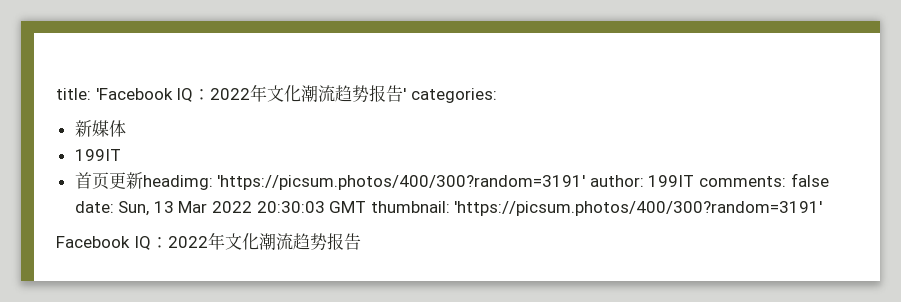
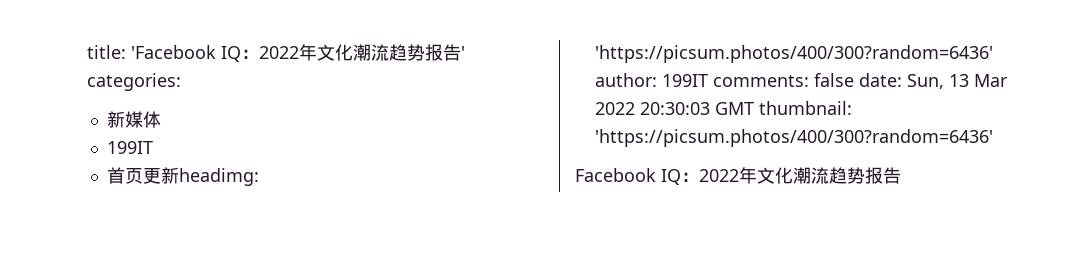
- 首页更新headimg: 'https://picsum.photos/400/300?random=3191' author: 199IT comments: false date: Sun, 13 Mar 2022 20:30:03 GMT thumbnail: 'https://picsum.photos/400/300?random=3191'
+ 首页更新headimg: 'https://picsum.photos/400/300?random=6436' author: 199IT comments: false date: Sun, 13 Mar 2022 20:30:03 GMT thumbnail: 'https://picsum.photos/400/300?random=6436'

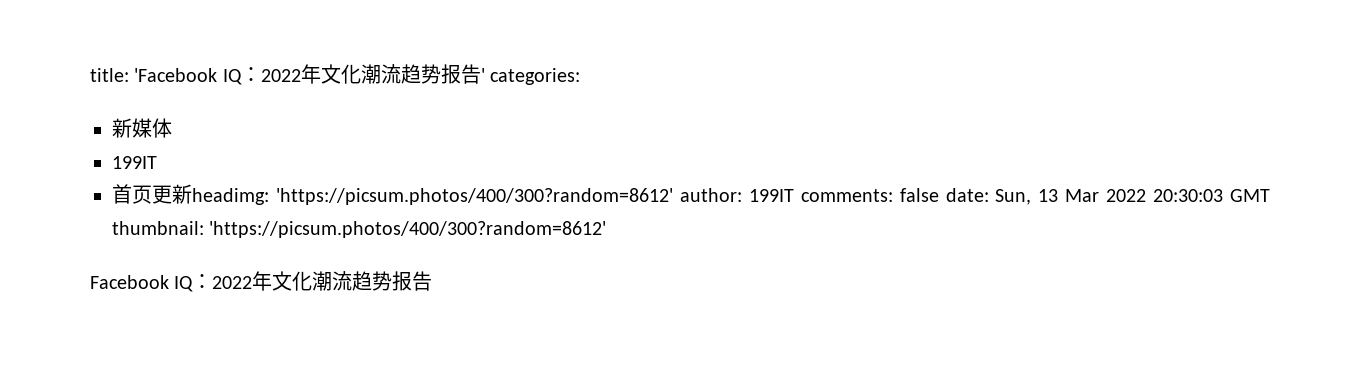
- 首页更新headimg: 'https://picsum.photos/400/300?random=6436' author: 199IT comments: false date: Sun, 13 Mar 2022 20:30:03 GMT thumbnail: 'https://picsum.photos/400/300?random=6436'
+ 首页更新headimg: 'https://picsum.photos/400/300?random=8612' author: 199IT comments: false date: Sun, 13 Mar 2022 20:30:03 GMT thumbnail: 'https://picsum.photos/400/300?random=8612'

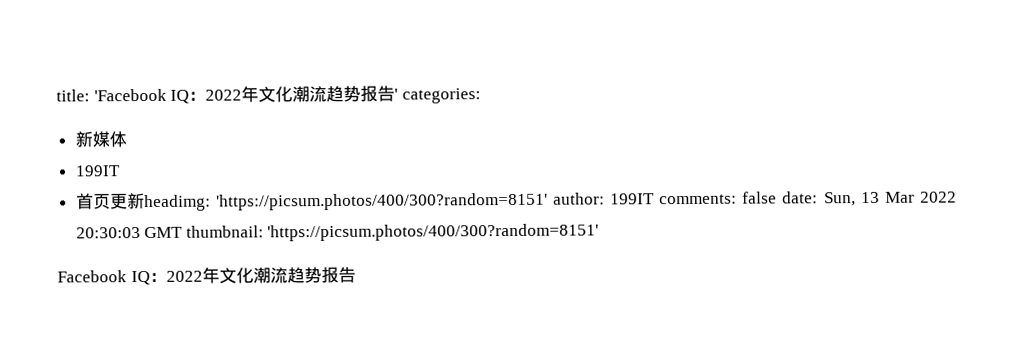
- 首页更新headimg: 'https://picsum.photos/400/300?random=8612' author: 199IT comments: false date: Sun, 13 Mar 2022 20:30:03 GMT thumbnail: 'https://picsum.photos/400/300?random=8612'
+ 首页更新headimg: 'https://picsum.photos/400/300?random=8151' author: 199IT comments: false date: Sun, 13 Mar 2022 20:30:03 GMT thumbnail: 'https://picsum.photos/400/300?random=8151'

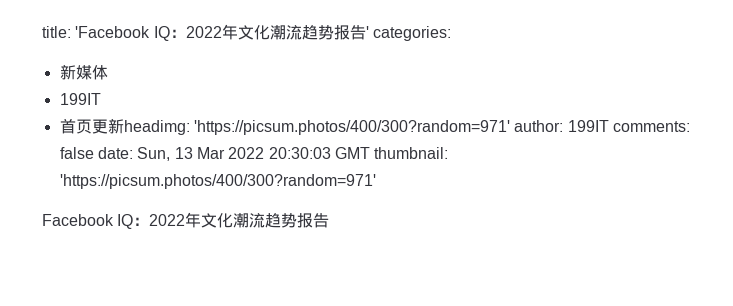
- 首页更新headimg: 'https://picsum.photos/400/300?random=8151' author: 199IT comments: false date: Sun, 13 Mar 2022 20:30:03 GMT thumbnail: 'https://picsum.photos/400/300?random=8151'
+ 首页更新headimg: 'https://picsum.photos/400/300?random=971' author: 199IT comments: false date: Sun, 13 Mar 2022 20:30:03 GMT thumbnail: 'https://picsum.photos/400/300?random=971'

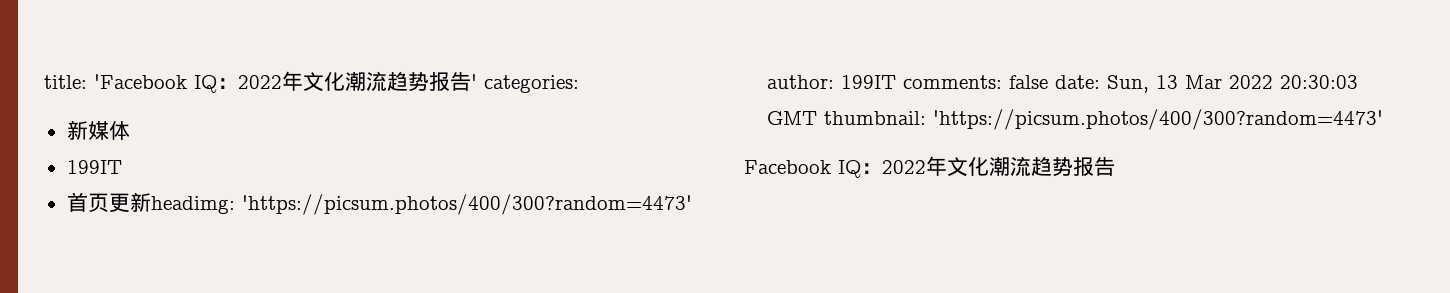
- 首页更新headimg: 'https://picsum.photos/400/300?random=971' author: 199IT comments: false date: Sun, 13 Mar 2022 20:30:03 GMT thumbnail: 'https://picsum.photos/400/300?random=971'
+ 首页更新headimg: 'https://picsum.photos/400/300?random=4473' author: 199IT comments: false date: Sun, 13 Mar 2022 20:30:03 GMT thumbnail: 'https://picsum.photos/400/300?random=4473'

